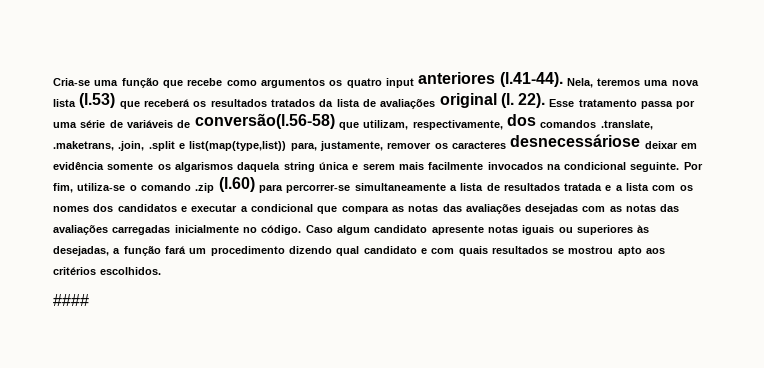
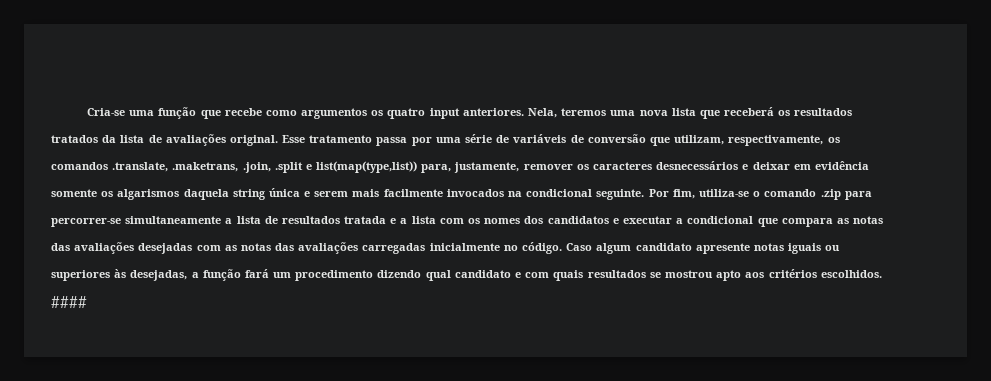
- Cria-se uma função que recebe como argumentos os quatro input anteriores (l.41-44). Nela, teremos uma nova lista (l.53) que receberá os resultados tratados da lista de avaliações original (l. 22).
+ Cria-se uma função que recebe como argumentos os quatro input anteriores. Nela, teremos uma nova lista que receberá os resultados tratados da lista de avaliações original.
- Esse tratamento passa por uma série de variáveis de conversão(l.56-58) que utilizam, respectivamente, dos comandos .translate, .maketrans, .join, .split e list(map(type,list)) para, justamente, remover os caracteres desnecessáriose deixar em evidência somente os algarismos daquela string única e serem mais facilmente invocados na condicional seguinte.
+ Esse tratamento passa por uma série de variáveis de conversão que utilizam, respectivamente, os comandos .translate, .maketrans, .join, .split e list(map(type,list)) para, justamente, remover os caracteres desnecessários e deixar em evidência somente os algarismos daquela string única e serem mais facilmente invocados na condicional seguinte.
- Por fim, utiliza-se o comando .zip (l.60) para percorrer-se simultaneamente a lista de resultados tratada e a lista com os nomes dos candidatos e executar a condicional que compara as notas das avaliações desejadas com as notas das avaliações carregadas inicialmente no código.
+ Por fim, utiliza-se o comando .zip para percorrer-se simultaneamente a lista de resultados tratada e a lista com os nomes dos candidatos e executar a condicional que compara as notas das avaliações desejadas com as notas das avaliações carregadas inicialmente no código.

